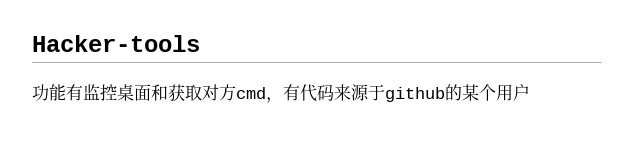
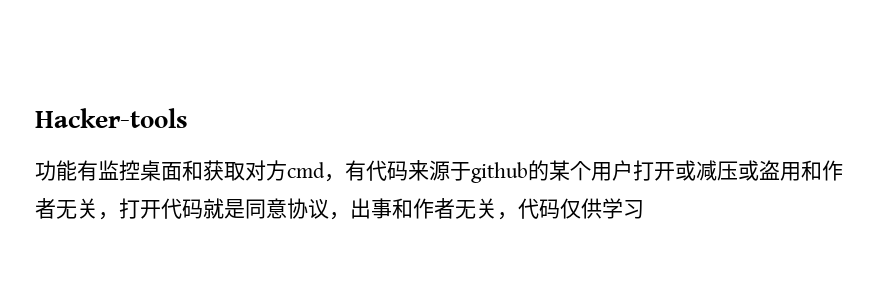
- 功能有监控桌面和获取对方cmd，有代码来源于github的某个用户
+ 功能有监控桌面和获取对方cmd，有代码来源于github的某个用户打开或减压或盗用和作者无关，打开代码就是同意协议，出事和作者无关，代码仅供学习

